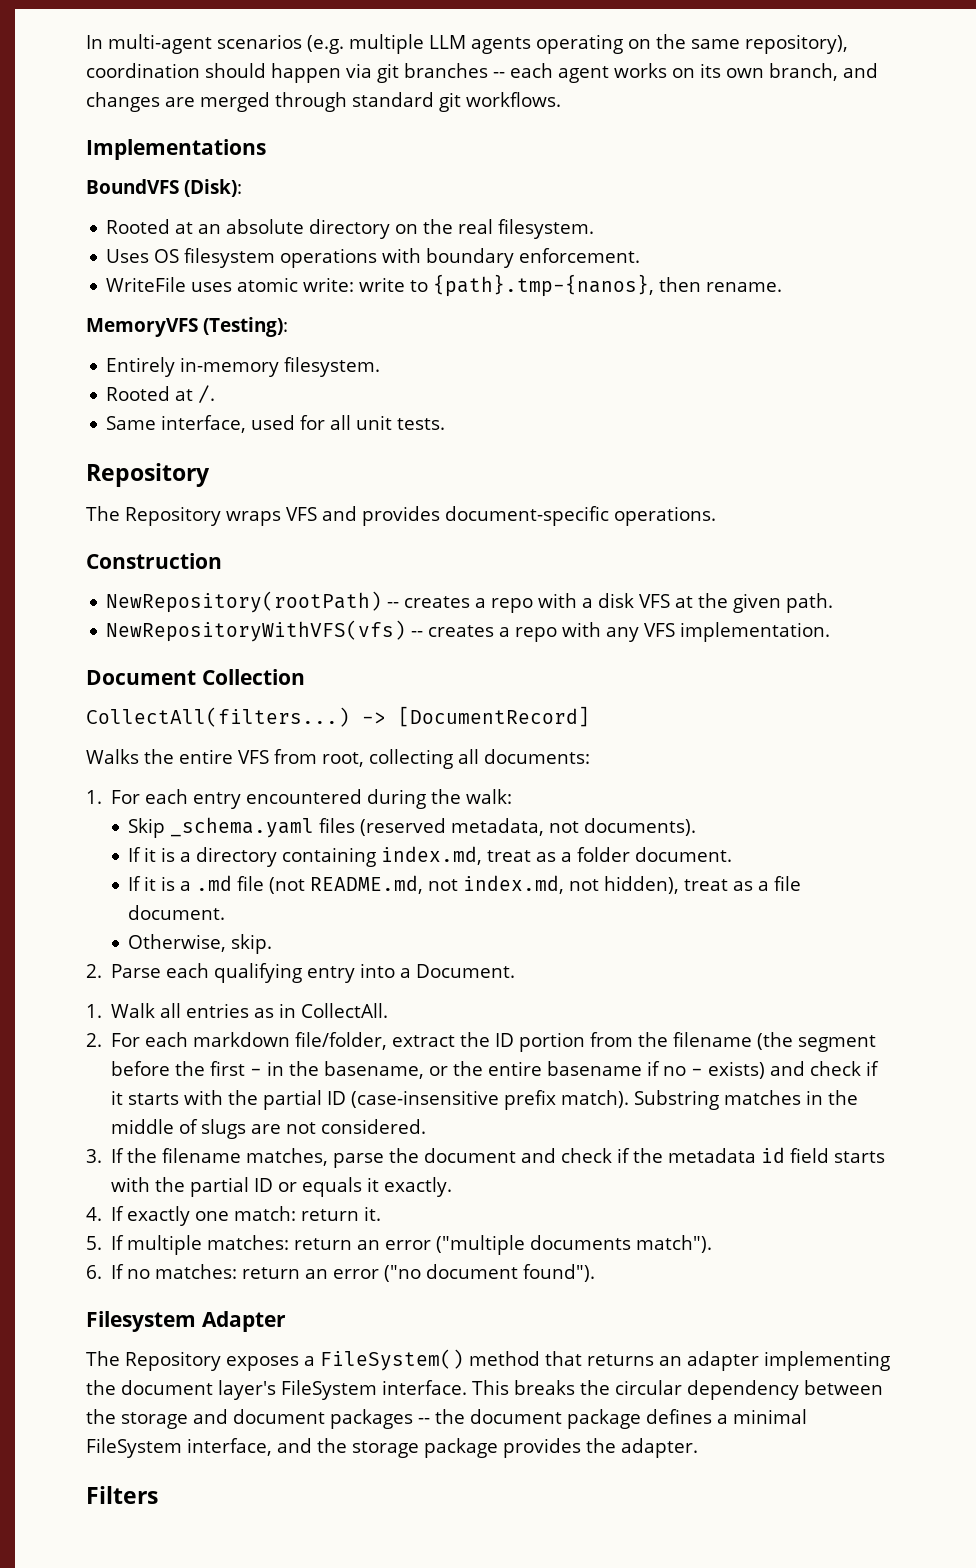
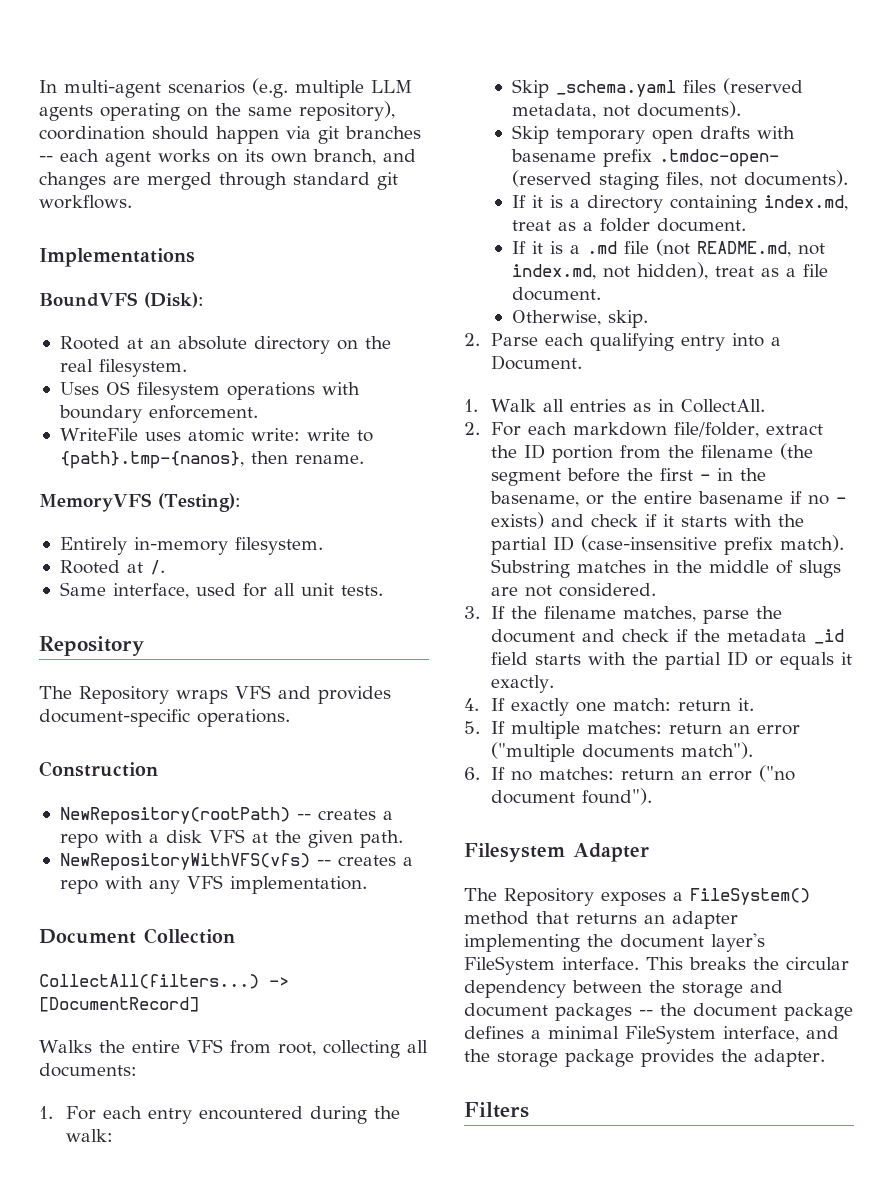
+ Skip temporary open drafts with basename prefix .tmdoc-open- (reserved staging files, not documents).
- 3. If the filename matches, parse the document and check if the metadata id field starts with the partial ID or equals it exactly.
+ 3. If the filename matches, parse the document and check if the metadata _id field starts with the partial ID or equals it exactly.

